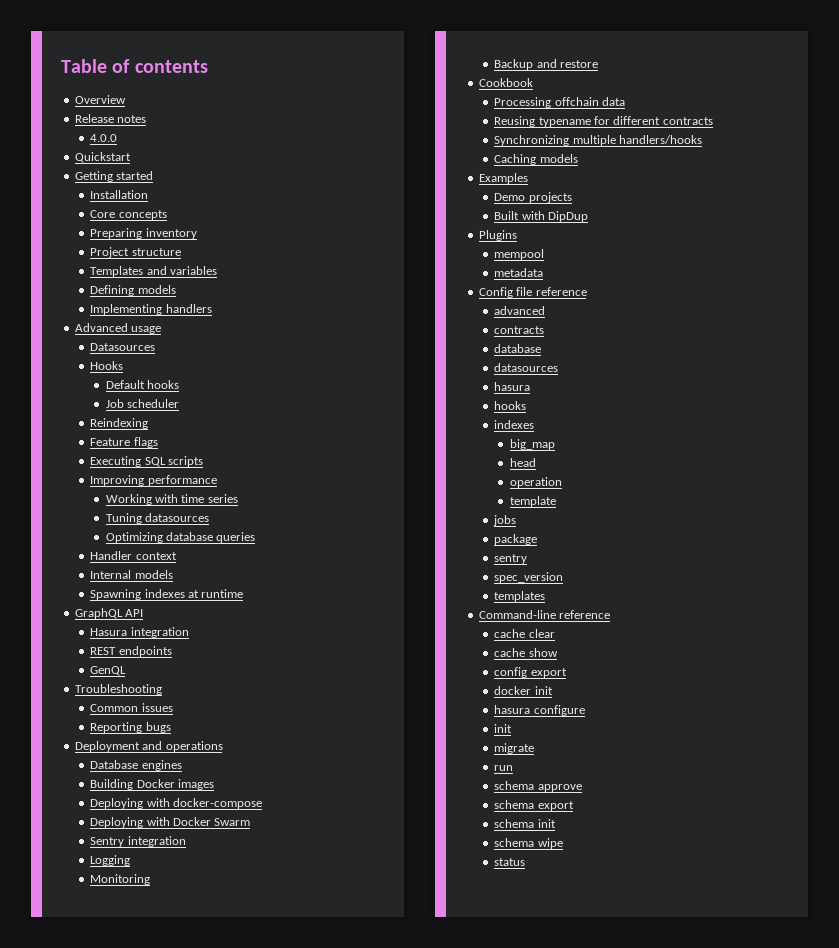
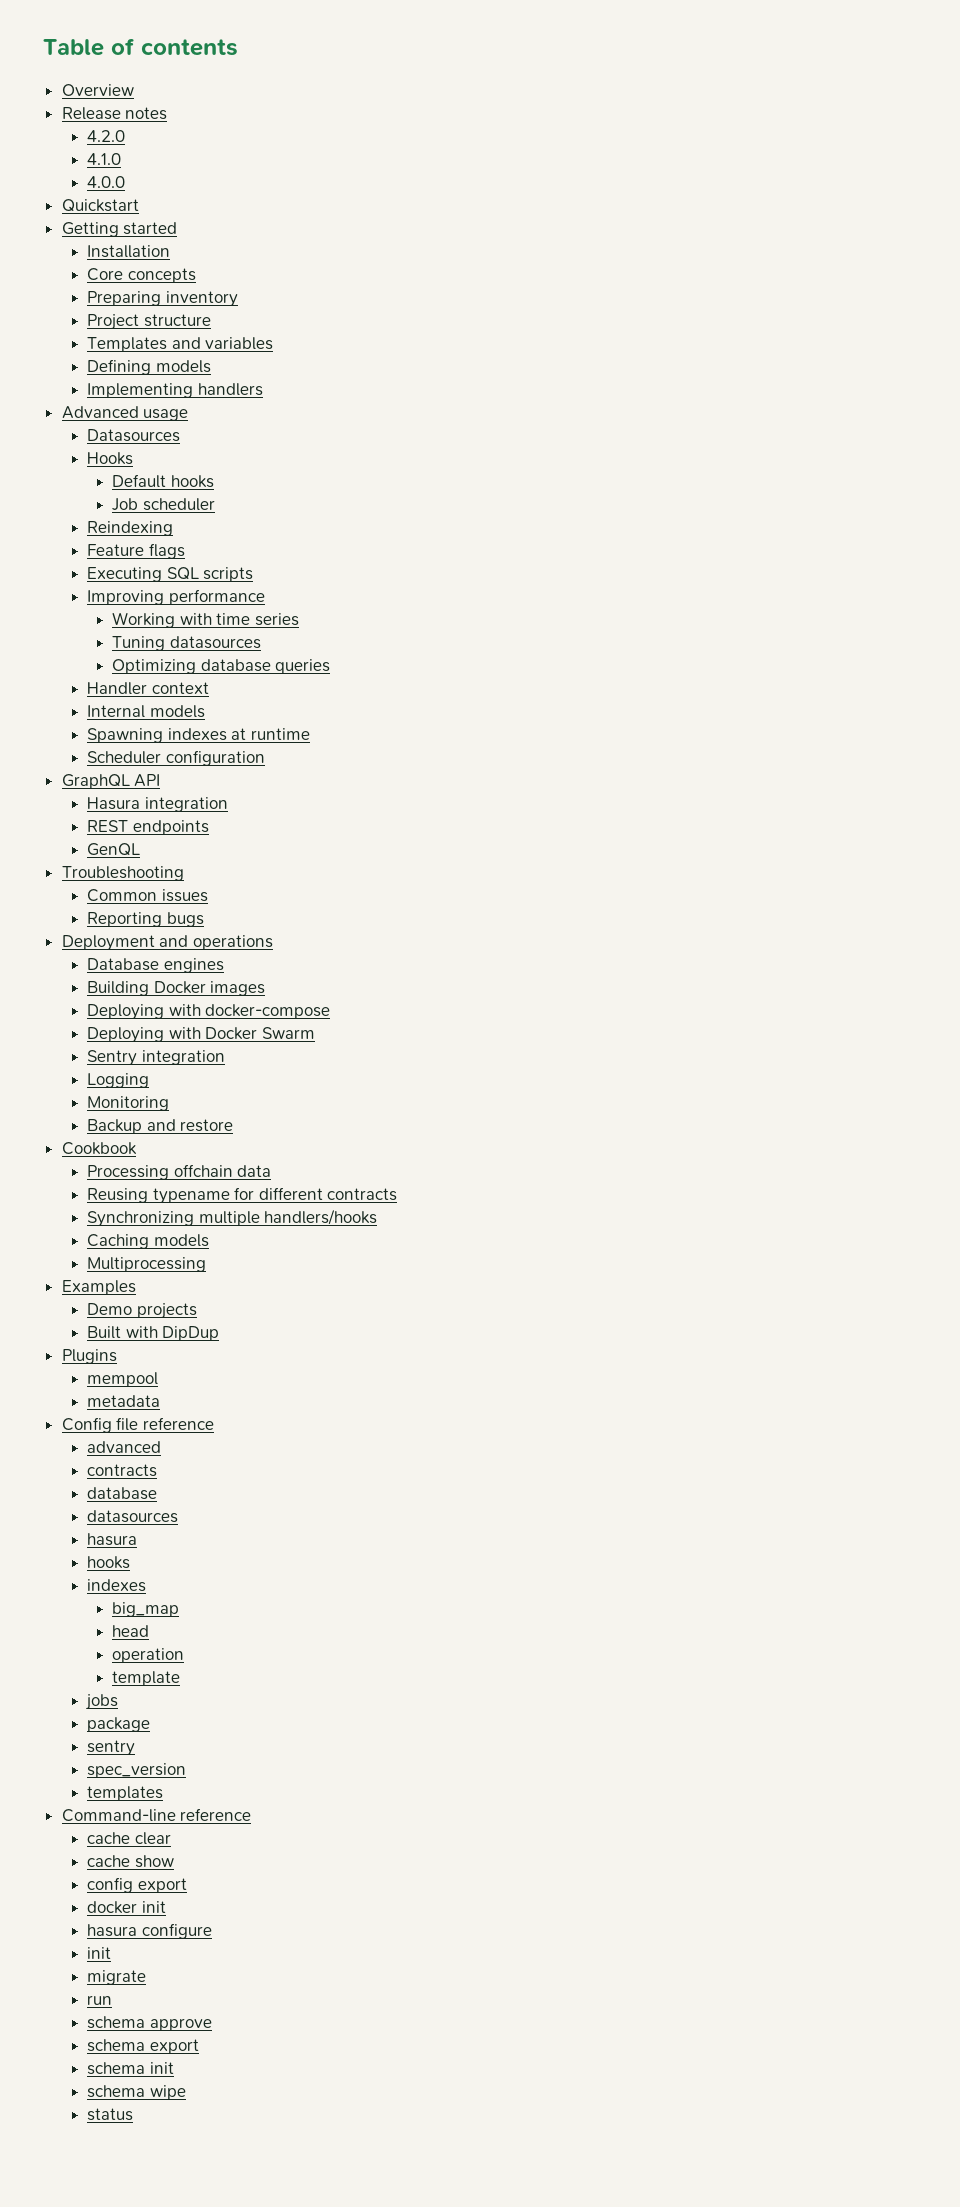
+ 4.2.0
+ 4.1.0
+ Scheduler configuration
+ Multiprocessing

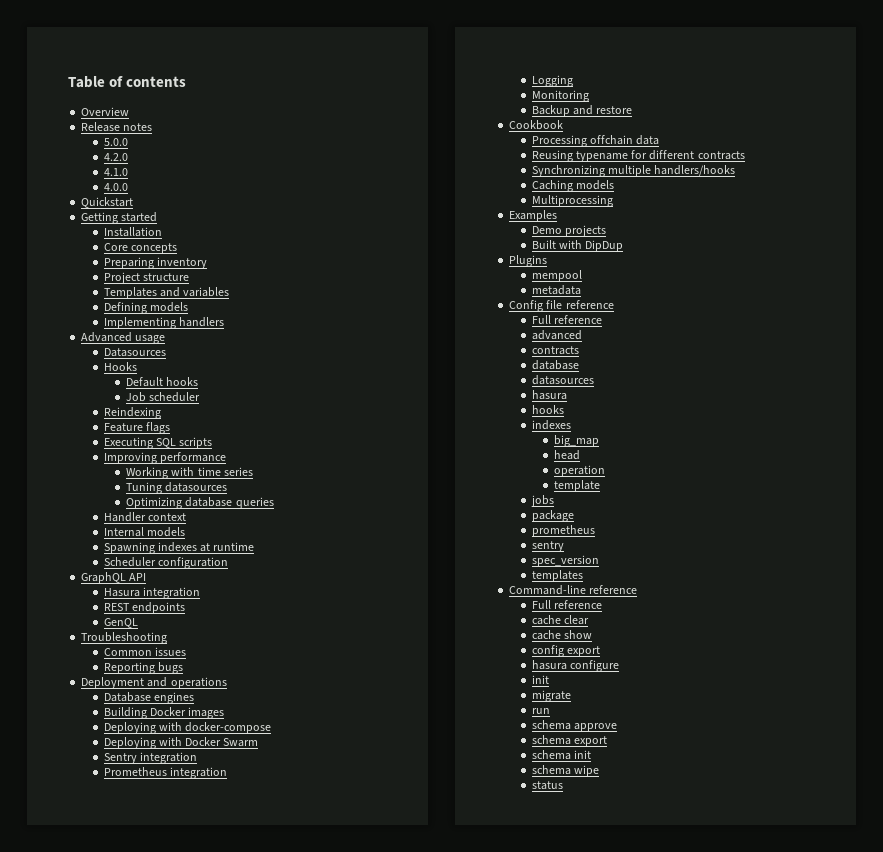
+ 5.0.0
+ Prometheus integration
  Config file reference
+ Full reference
+ prometheus
  Command-line reference
+ Full reference
- docker init

